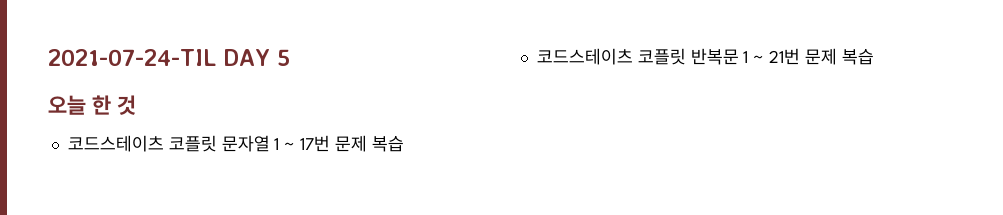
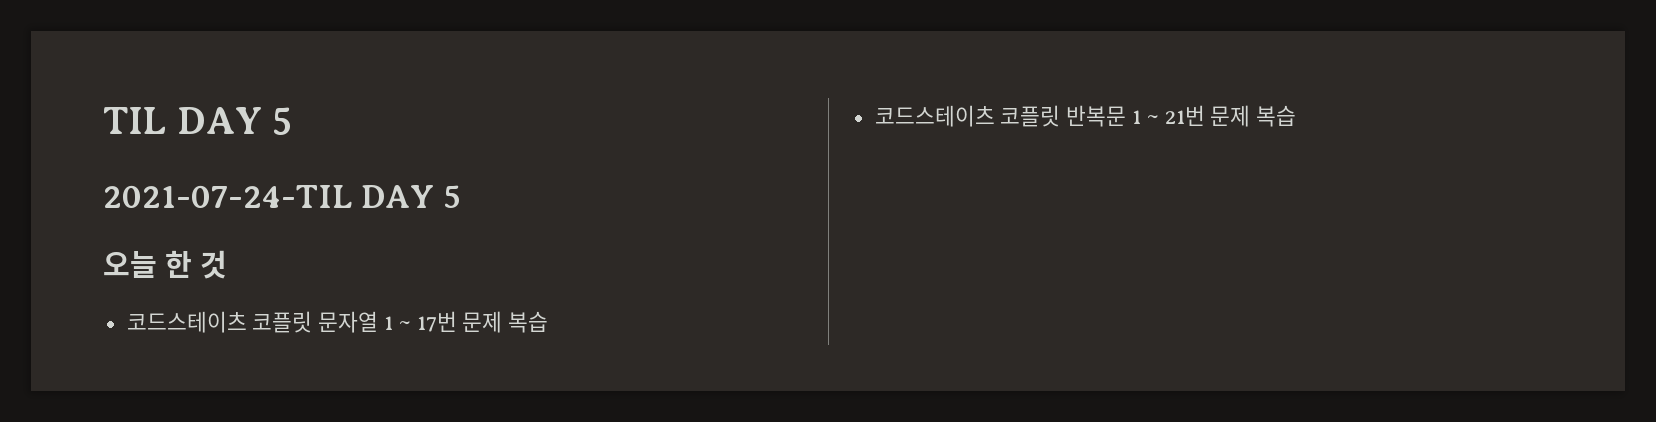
+ TIL DAY 5

